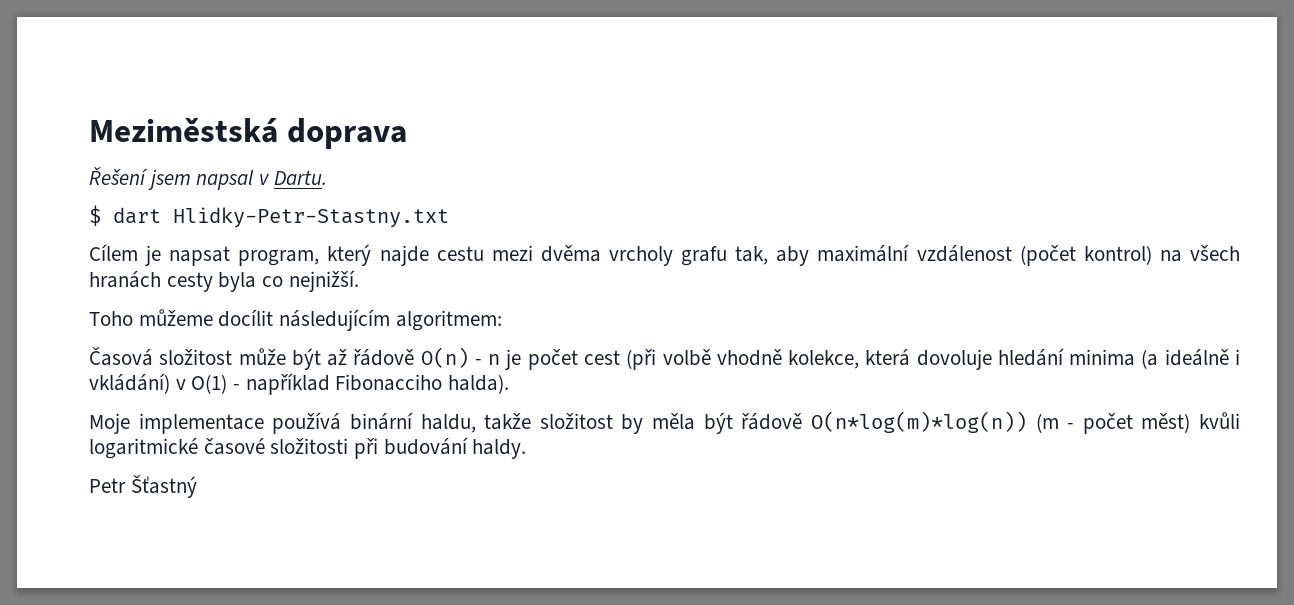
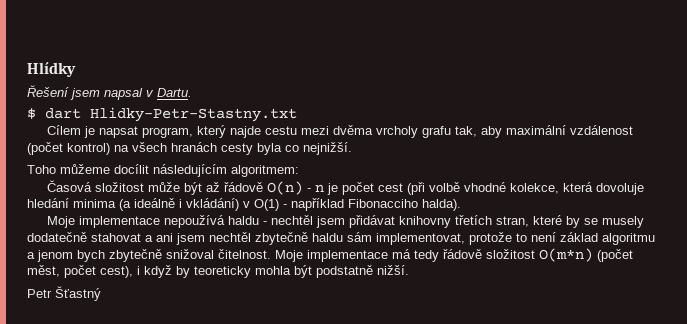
- Meziměstská doprava
+ Hlídky
- Časová složitost může být až řádově O(n) - n je počet cest (při volbě vhodně kolekce, která dovoluje hledání minima (a ideálně i vkládání) v O(1) - například Fibonacciho halda).
+ Časová složitost může být až řádově O(n) - n je počet cest (při volbě vhodné kolekce, která dovoluje hledání minima (a ideálně i vkládání) v O(1) - například Fibonacciho halda).
- Moje implementace používá binární haldu, takže složitost by měla být řádově O(n*log(m)*log(n)) (m - počet měst) kvůli logaritmické časové složitosti při budování haldy.
+ Moje implementace nepoužívá haldu - nechtěl jsem přidávat knihovny třetích stran, které by se musely dodatečně stahovat a ani jsem nechtěl zbytečně haldu sám implementovat, protože to není základ algoritmu a jenom bych zbytečně snižoval čitelnost. Moje implementace má tedy řádově složitost O(m*n) (počet měst, počet cest), i když by teoreticky mohla být podstatně nižší.

